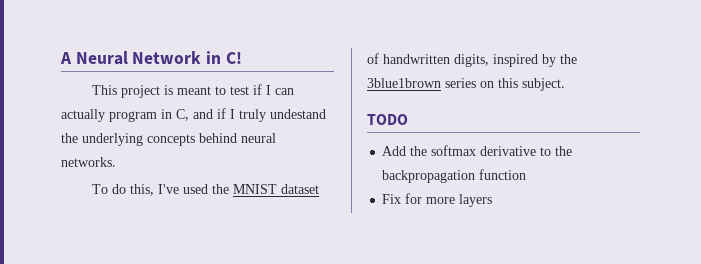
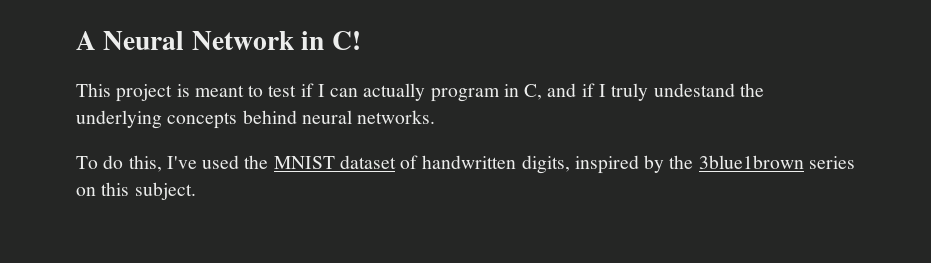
- TODO
- Add the softmax derivative to the backpropagation function
- Fix for more layers

